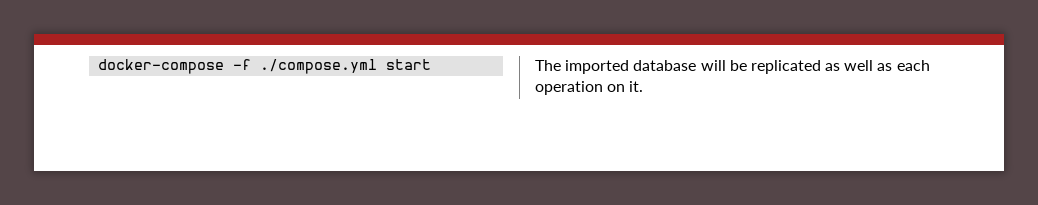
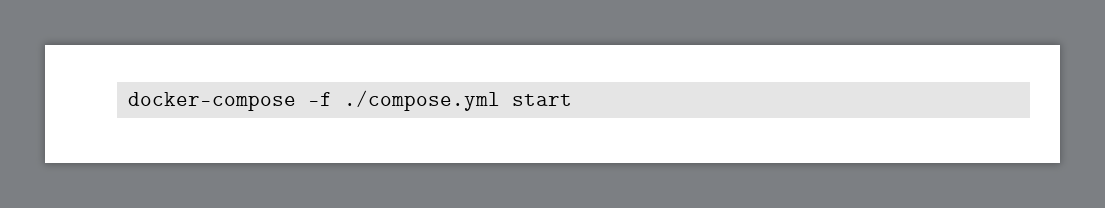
- The imported database will be replicated as well as each operation on it.

